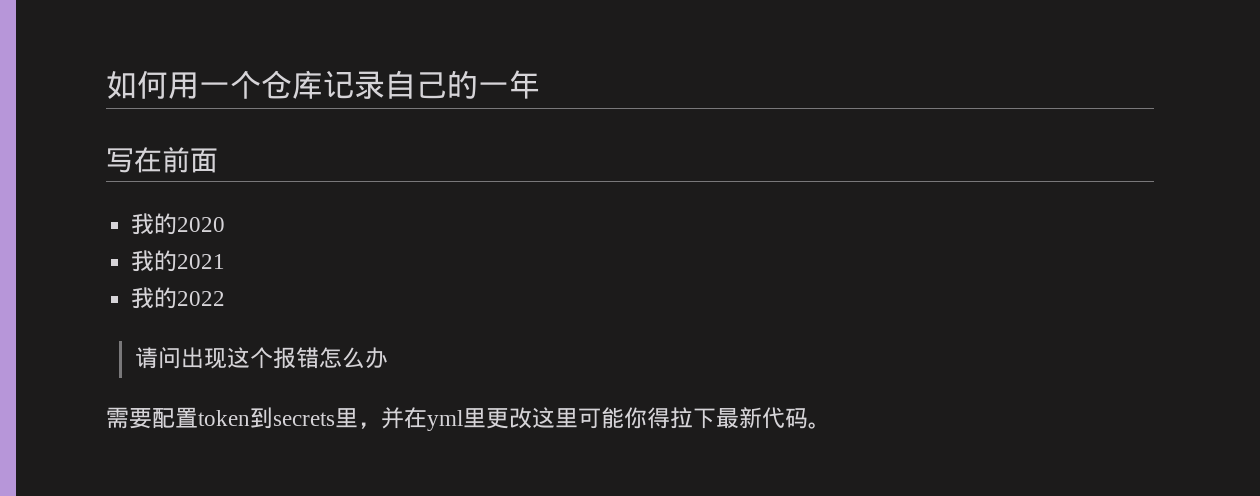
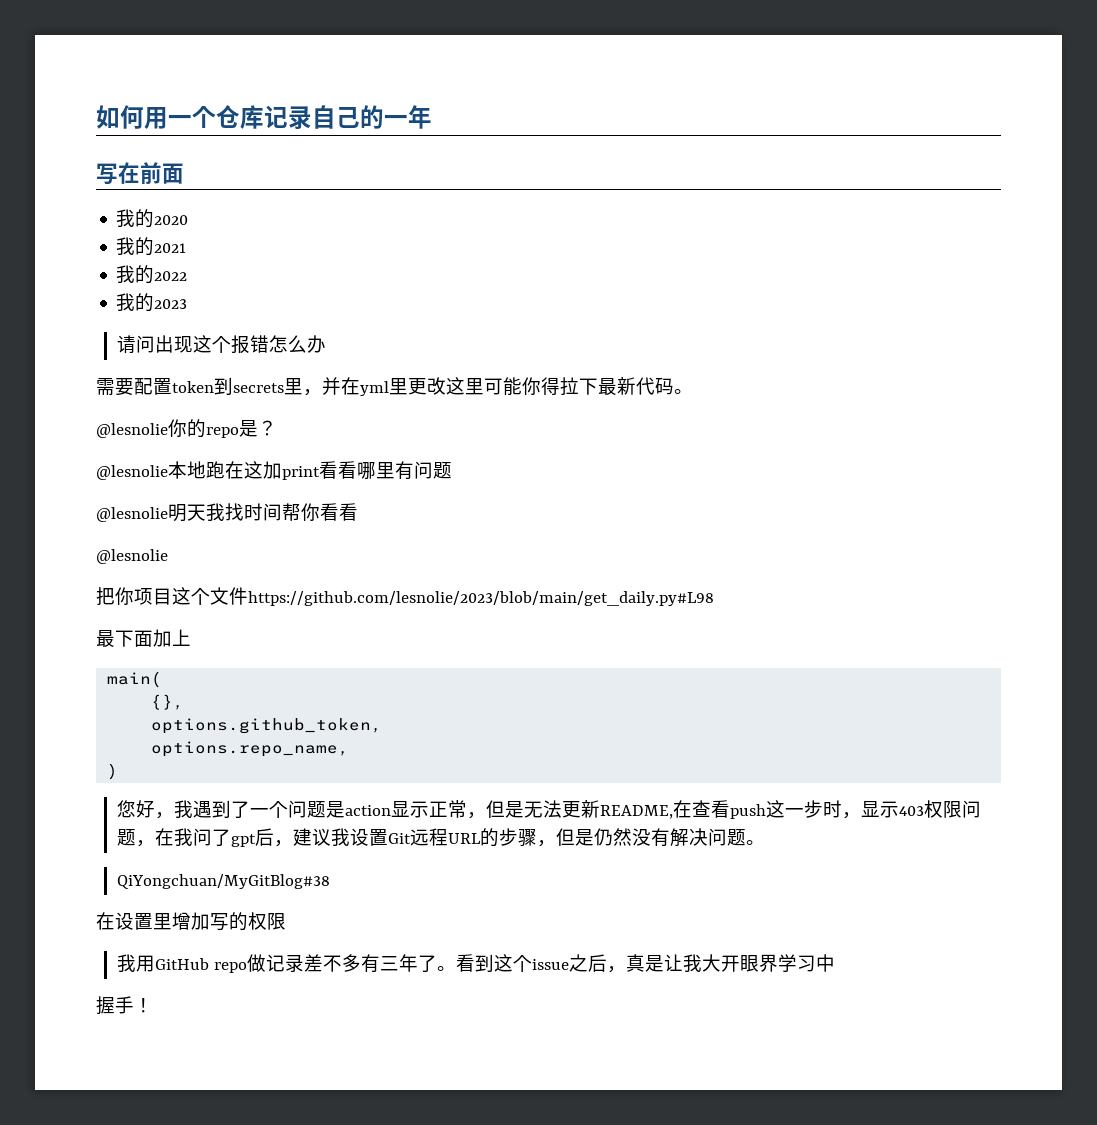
+ 我的2023
+ @lesnolie你的repo是？
+ @lesnolie本地跑在这加print看看哪里有问题
+ @lesnolie明天我找时间帮你看看
+ @lesnolie
+ 把你项目这个文件https://github.com/lesnolie/2023/blob/main/get_daily.py#L98
+ 最下面加上
+ main(
+ {},
+ options.github_token,
+ options.repo_name,
+ )
+ 您好，我遇到了一个问题是action显示正常，但是无法更新README,在查看push这一步时，显示403权限问题，在我问了gpt后，建议我设置Git远程URL的步骤，但是仍然没有解决问题。
+ QiYongchuan/MyGitBlog#38
+ 在设置里增加写的权限
+ 我用GitHub repo做记录差不多有三年了。看到这个issue之后，真是让我大开眼界学习中
+ 握手！

